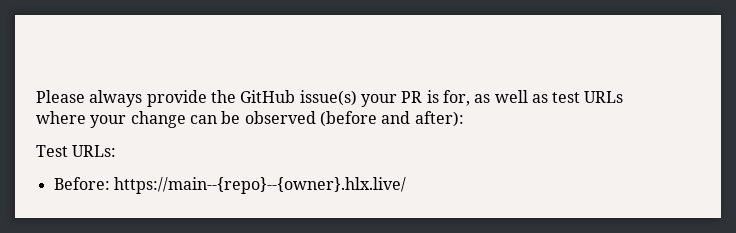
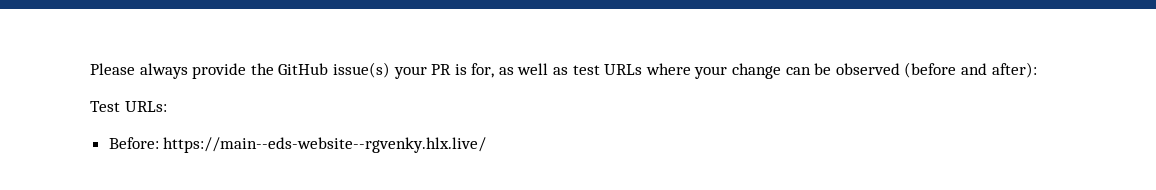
- Before: https://main--{repo}--{owner}.hlx.live/
+ Before: https://main--eds-website--rgvenky.hlx.live/

